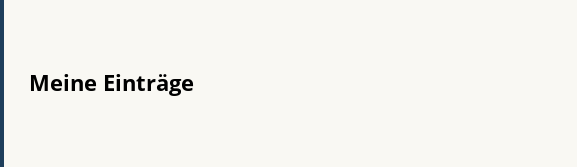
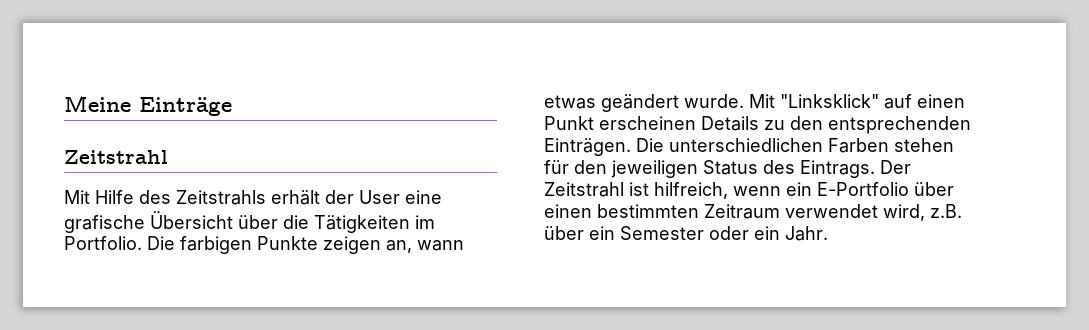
  Meine Einträge
+ Zeitstrahl
+ Mit Hilfe des Zeitstrahls erhält der User eine grafische Übersicht über die Tätigkeiten im Portfolio. Die farbigen Punkte zeigen an, wann etwas geändert wurde. Mit "Linksklick" auf einen Punkt erscheinen Details zu den entsprechenden Einträgen. Die unterschiedlichen Farben stehen für den jeweiligen Status des Eintrags. Der Zeitstrahl ist hilfreich, wenn ein E-Portfolio über einen bestimmten Zeitraum verwendet wird, z.B. über ein Semester oder ein Jahr.

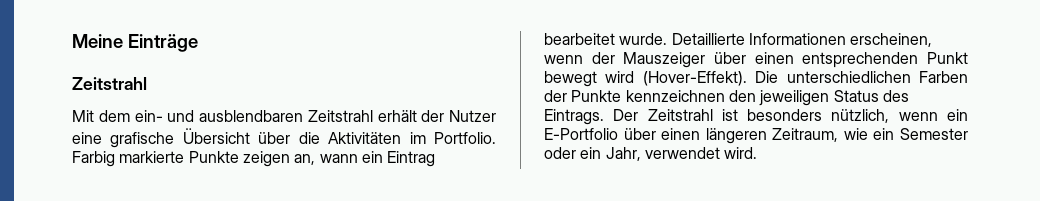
- Mit Hilfe des Zeitstrahls erhält der User eine grafische Übersicht über die Tätigkeiten im Portfolio.
+ Mit dem ein- und ausblendbaren Zeitstrahl erhält der Nutzer eine grafische Übersicht über die Aktivitäten im Portfolio.
- Die farbigen Punkte zeigen an, wann etwas geändert wurde. Mit "Linksklick" auf einen Punkt erscheinen Details zu den entsprechenden Einträgen. Die unterschiedlichen Farben stehen für den jeweiligen Status des Eintrags.
+ Farbig markierte Punkte zeigen an, wann ein Eintrag bearbeitet wurde. Detaillierte Informationen erscheinen, wenn der Mauszeiger über einen entsprechenden Punkt bewegt wird (Hover-Effekt). Die unterschiedlichen Farben der Punkte kennzeichnen den jeweiligen Status des Eintrags.
- Der Zeitstrahl ist hilfreich, wenn ein E-Portfolio über einen bestimmten Zeitraum verwendet wird, z.B. über ein Semester oder ein Jahr.
+ Der Zeitstrahl ist besonders nützlich, wenn ein E-Portfolio über einen längeren Zeitraum, wie ein Semester oder ein Jahr, verwendet wird.

